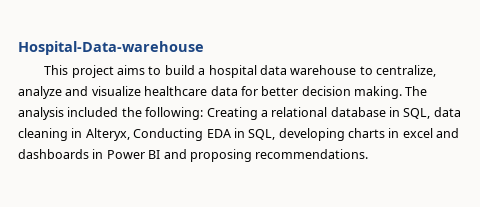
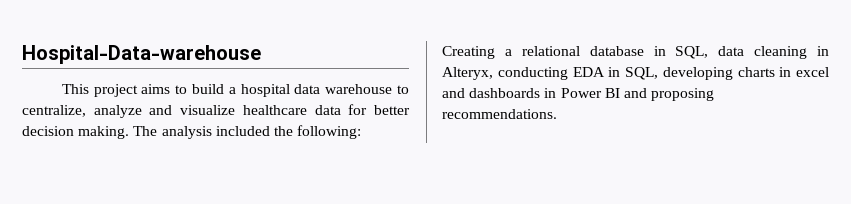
- The analysis included the following: Creating a relational database in SQL, data cleaning in Alteryx, Conducting EDA in SQL, developing charts in excel and dashboards in Power BI and proposing recommendations.
+ The analysis included the following: Creating a relational database in SQL, data cleaning in Alteryx, conducting EDA in SQL, developing charts in excel and dashboards in Power BI and proposing recommendations.

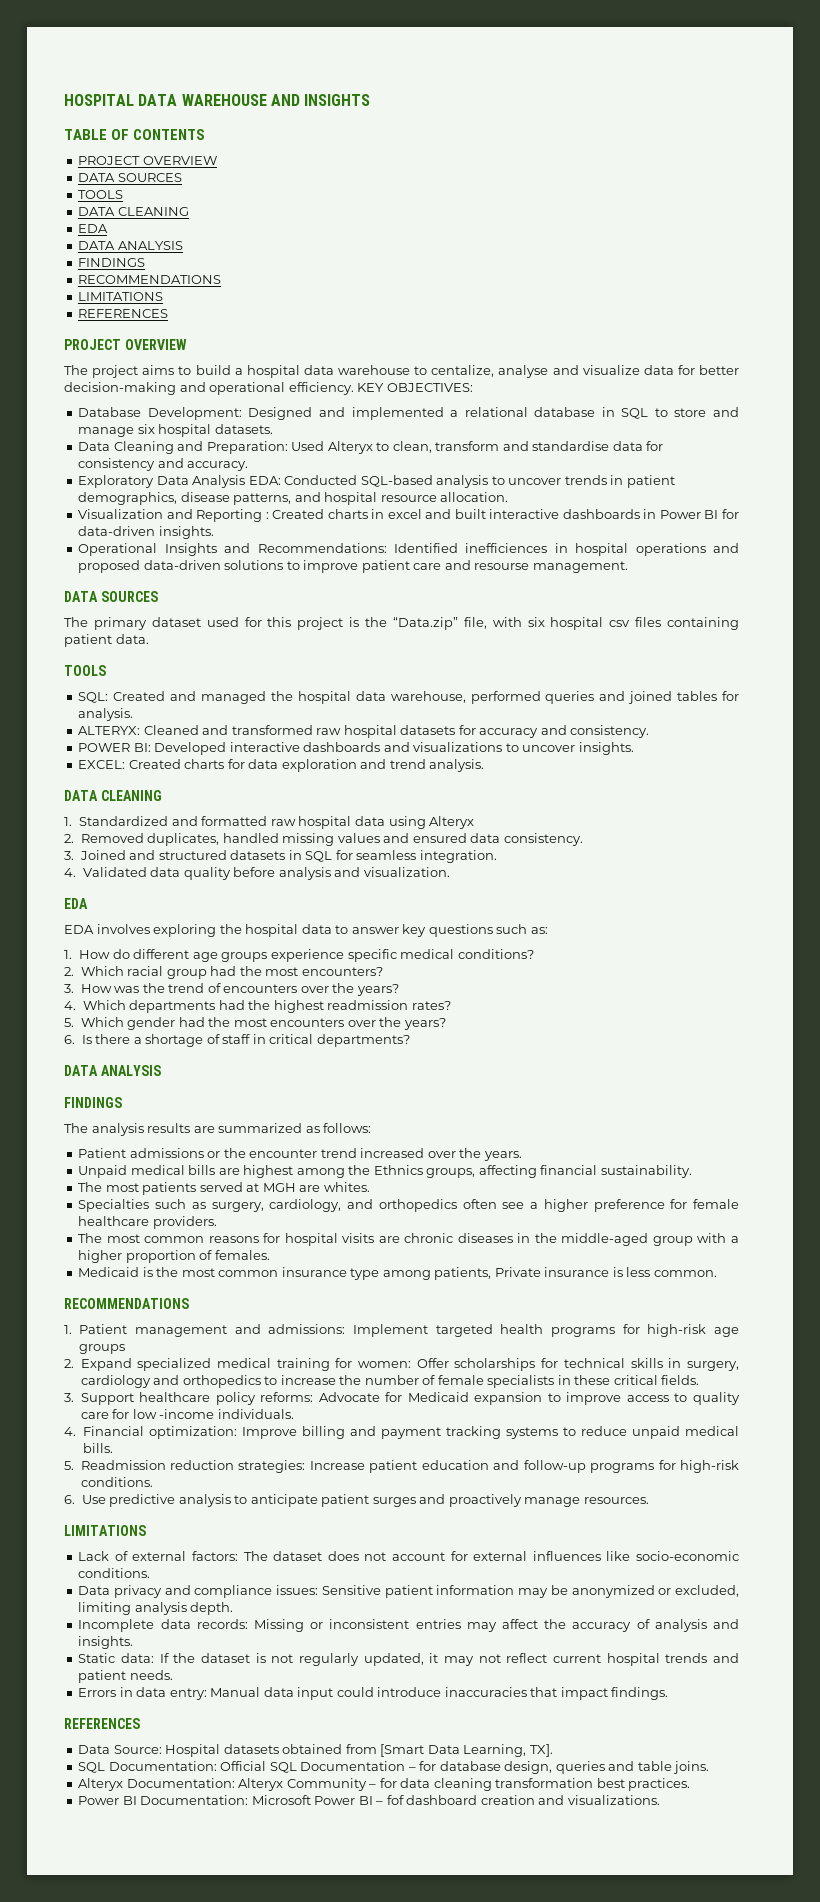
- Hospital-Data-warehouse
- This project aims to build a hospital data warehouse to centralize, analyze and visualize healthcare data for better decision making. The analysis included the following: Creating a relational database in SQL, data cleaning in Alteryx, conducting EDA in SQL, developing charts in excel and dashboards in Power BI and proposing recommendations.
+ HOSPITAL DATA WAREHOUSE AND INSIGHTS
+ TABLE OF CONTENTS
+ PROJECT OVERVIEW
+ DATA SOURCES
+ TOOLS
+ DATA CLEANING
+ EDA
+ DATA ANALYSIS
+ FINDINGS
+ RECOMMENDATIONS
+ LIMITATIONS
+ REFERENCES
+ PROJECT OVERVIEW
+ The project aims to build a hospital data warehouse to centalize, analyse and visualize data for better decision-making and operational efficiency. KEY OBJECTIVES:
+ Database Development: Designed and implemented a relational database in SQL to store and manage six hospital datasets.
+ Data Cleaning and Preparation: Used Alteryx to clean, transform and standardise data for consistency and accuracy.
+ Exploratory Data Analysis EDA: Conducted SQL-based analysis to uncover trends in patient demographics, disease patterns, and hospital resource allocation.
+ Visualization and Reporting : Created charts in excel and built interactive dashboards in Power BI for data-driven insights.
+ Operational Insights and Recommendations: Identified inefficiences in hospital operations and proposed data-driven solutions to improve patient care and resourse management.
+ DATA SOURCES
+ The primary dataset used for this project is the “Data.zip” file, with six hospital csv files containing patient data.
+ TOOLS
+ SQL: Created and managed the hospital data warehouse, performed queries and joined tables for analysis.
+ ALTERYX: Cleaned and transformed raw hospital datasets for accuracy and consistency.
+ POWER BI: Developed interactive dashboards and visualizations to uncover insights.
+ EXCEL: Created charts for data exploration and trend analysis.
+ DATA CLEANING
+ 1. Standardized and formatted raw hospital data using Alteryx
+ 2. Removed duplicates, handled missing values and ensured data consistency.
+ 3. Joined and structured datasets in SQL for seamless integration.
+ 4. Validated data quality before analysis and visualization.
+ EDA
+ EDA involves exploring the hospital data to answer key questions such as:
+ 1. How do different age groups experience specific medical conditions?
+ 2. Which racial group had the most encounters?
+ 3. How was the trend of encounters over the years?
+ 4. Which departments had the highest readmission rates?
+ 5. Which gender had the most encounters over the years?
+ 6. Is there a shortage of staff in critical departments?
+ DATA ANALYSIS
+ FINDINGS
+ The analysis results are summarized as follows:
+ Patient admissions or the encounter trend increased over the years.
+ Unpaid medical bills are highest among the Ethnics groups, affecting financial sustainability.
+ The most patients served at MGH are whites.
+ Specialties such as surgery, cardiology, and orthopedics often see a higher preference for female healthcare providers.
+ The most common reasons for hospital visits are chronic diseases in the middle-aged group with a higher proportion of females.
+ Medicaid is the most common insurance type among patients, Private insurance is less common.
+ RECOMMENDATIONS
+ 1. Patient management and admissions: Implement targeted health programs for high-risk age groups
+ 2. Expand specialized medical training for women: Offer scholarships for technical skills in surgery, cardiology and orthopedics to increase the number of female specialists in these critical fields.
+ 3. Support healthcare policy reforms: Advocate for Medicaid expansion to improve access to quality care for low -income individuals.
+ 4. Financial optimization: Improve billing and payment tracking systems to reduce unpaid medical bills.
+ 5. Readmission reduction strategies: Increase patient education and follow-up programs for high-risk conditions.
+ 6. Use predictive analysis to anticipate patient surges and proactively manage resources.
+ LIMITATIONS
+ Lack of external factors: The dataset does not account for external influences like socio-economic conditions.
+ Data privacy and compliance issues: Sensitive patient information may be anonymized or excluded, limiting analysis depth.
+ Incomplete data records: Missing or inconsistent entries may affect the accuracy of analysis and insights.
+ Static data: If the dataset is not regularly updated, it may not reflect current hospital trends and patient needs.
+ Errors in data entry: Manual data input could introduce inaccuracies that impact findings.
+ REFERENCES
+ Data Source: Hospital datasets obtained from [Smart Data Learning, TX].
+ SQL Documentation: Official SQL Documentation – for database design, queries and table joins.
+ Alteryx Documentation: Alteryx Community – for data cleaning transformation best practices.
+ Power BI Documentation: Microsoft Power BI – fof dashboard creation and visualizations.

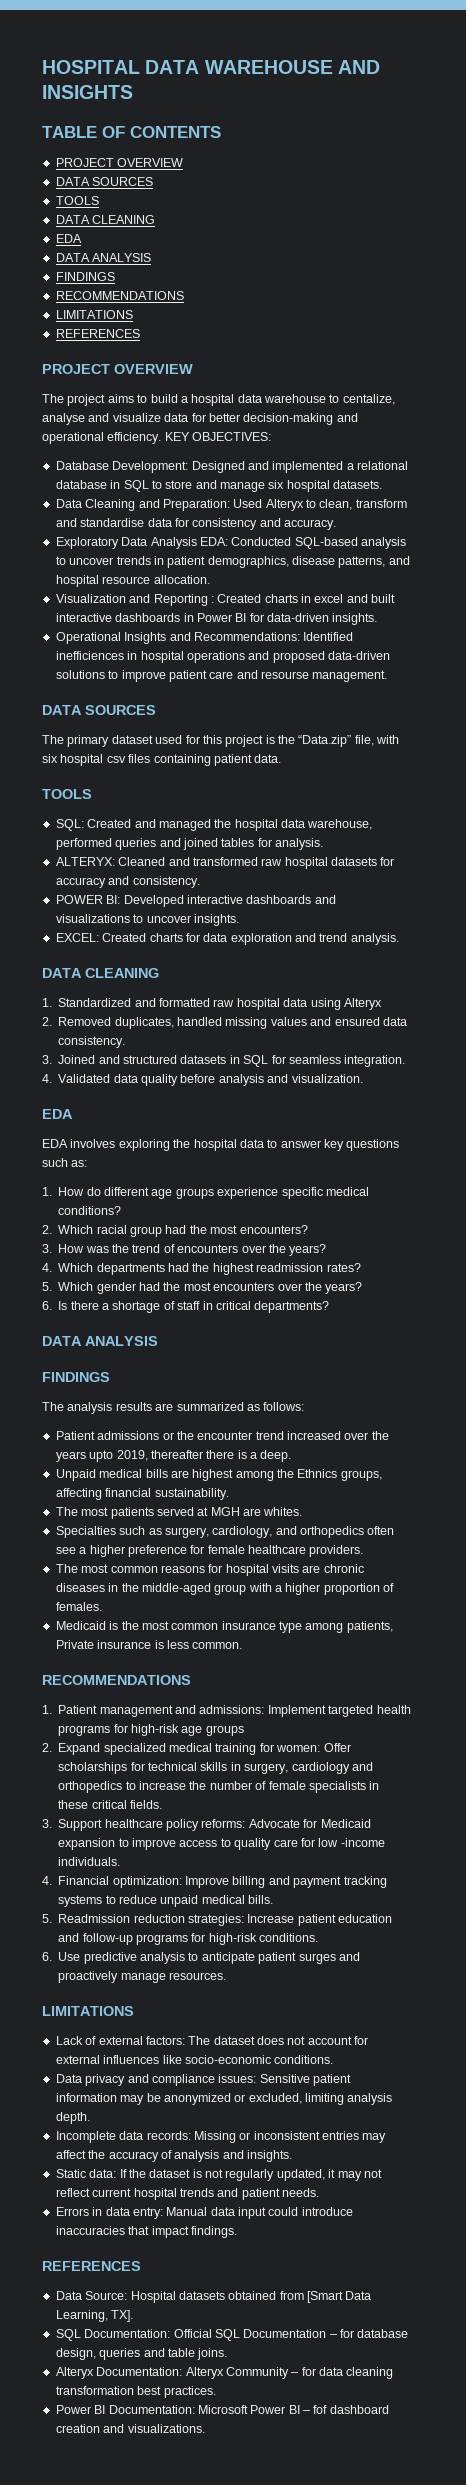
- Patient admissions or the encounter trend increased over the years.
+ Patient admissions or the encounter trend increased over the years upto 2019, thereafter there is a deep.

